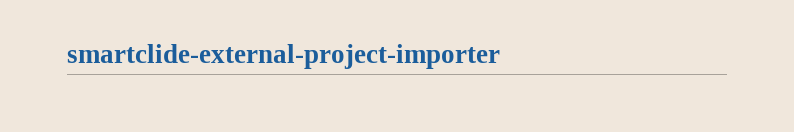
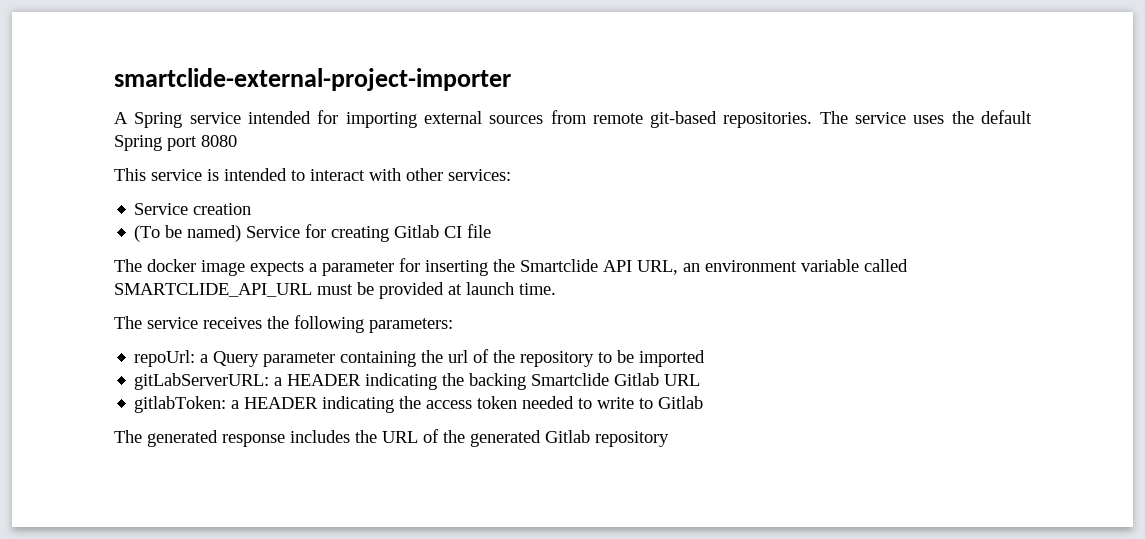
+ A Spring service intended for importing external sources from remote git-based repositories. The service uses the default Spring port 8080
+ This service is intended to interact with other services:
+ Service creation
+ (To be named) Service for creating Gitlab CI file
+ The docker image expects a parameter for inserting the Smartclide API URL, an environment variable called SMARTCLIDE_API_URL must be provided at launch time.
+ The service receives the following parameters:
+ repoUrl: a Query parameter containing the url of the repository to be imported
+ gitLabServerURL: a HEADER indicating the backing Smartclide Gitlab URL
+ gitlabToken: a HEADER indicating the access token needed to write to Gitlab
+ The generated response includes the URL of the generated Gitlab repository

